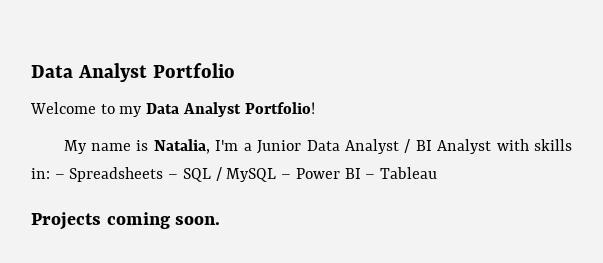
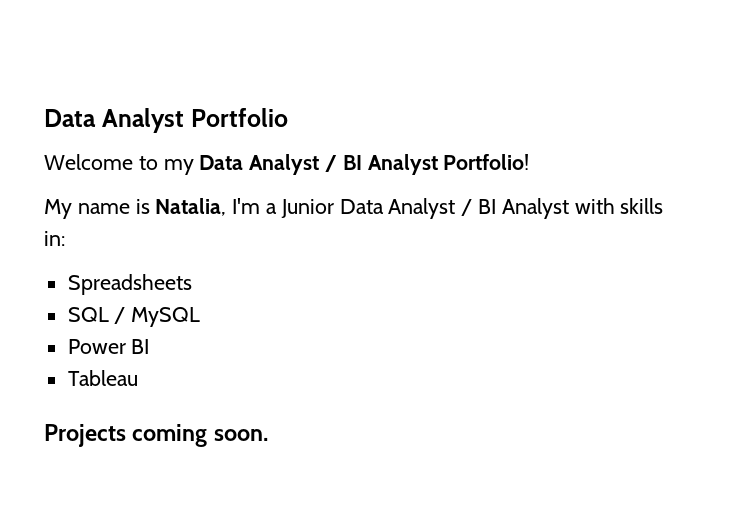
- Welcome to my Data Analyst Portfolio!
+ Welcome to my Data Analyst / BI Analyst Portfolio!
- My name is Natalia, I'm a Junior Data Analyst / BI Analyst with skills in: – Spreadsheets – SQL / MySQL – Power BI – Tableau
+ My name is Natalia, I'm a Junior Data Analyst / BI Analyst with skills in:
+ Spreadsheets
+ SQL / MySQL
+ Power BI
+ Tableau

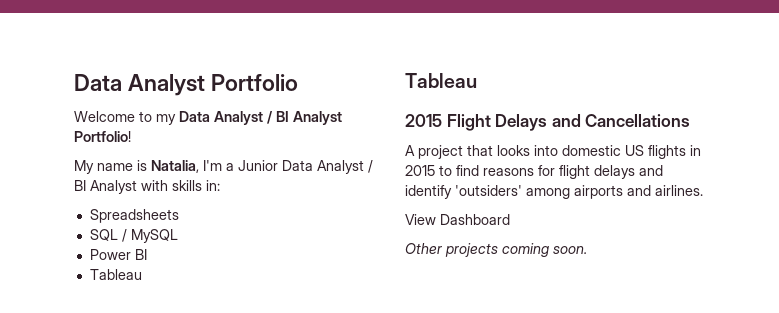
  Power BI
  Tableau
- Projects coming soon.
+ Tableau
+ 2015 Flight Delays and Cancellations
+ A project that looks into domestic US flights in 2015 to find reasons for flight delays and identify 'outsiders' among airports and airlines.
+ View Dashboard
+ Other projects coming soon.

